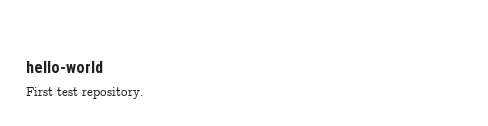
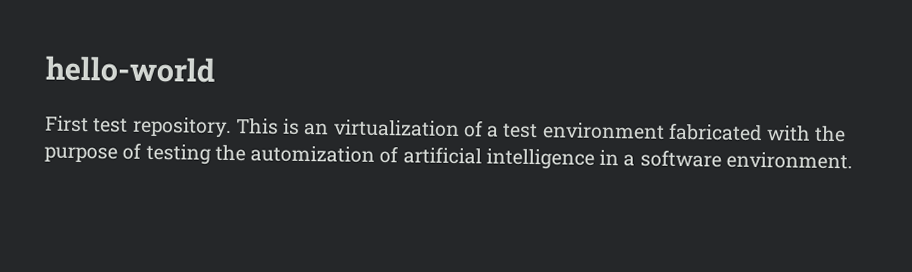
+ This is an virtualization of a test environment fabricated with the purpose of testing the automization of artificial intelligence in a software environment.

